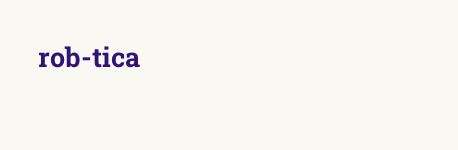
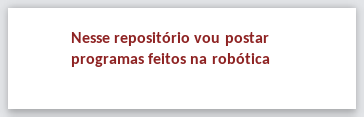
- rob-tica
+ Nesse repositório vou postar programas feitos na robótica

